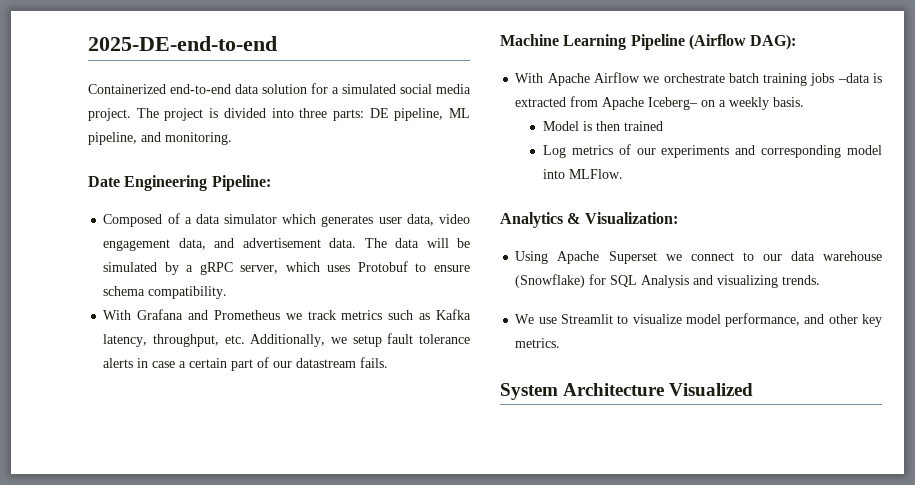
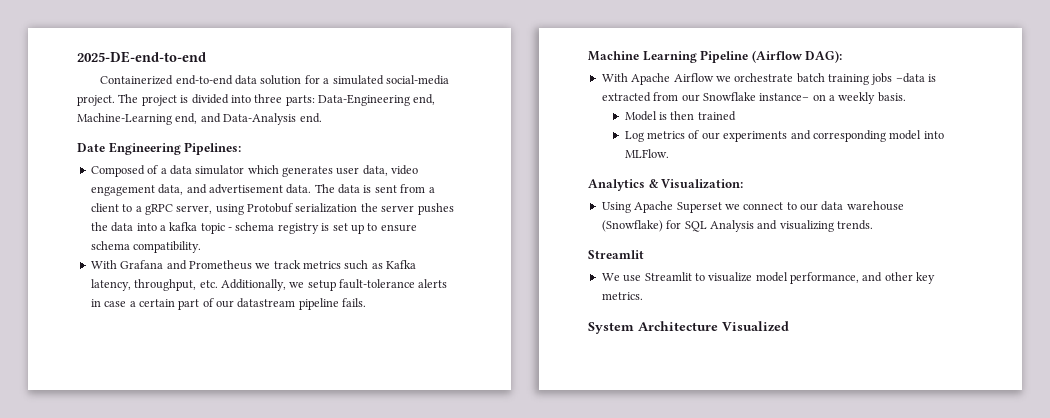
- Containerized end-to-end data solution for a simulated social media project.
+ Containerized end-to-end data solution for a simulated social-media project.
- The project is divided into three parts: DE pipeline, ML pipeline, and monitoring.
+ The project is divided into three parts: Data-Engineering end, Machine-Learning end, and Data-Analysis end.
- Date Engineering Pipeline:
+ Date Engineering Pipelines:
- The data will be simulated by a gRPC server, which uses Protobuf to ensure schema compatibility.
+ The data is sent from a client to a gRPC server, using Protobuf serialization the server pushes the data into a kafka topic - schema registry is set up to ensure schema compatibility.
- With Grafana and Prometheus we track metrics such as Kafka latency, throughput, etc. Additionally, we setup fault tolerance alerts in case a certain part of our datastream fails.
+ With Grafana and Prometheus we track metrics such as Kafka latency, throughput, etc. Additionally, we setup fault-tolerance alerts in case a certain part of our datastream pipeline fails.
- With Apache Airflow we orchestrate batch training jobs –data is extracted from Apache Iceberg– on a weekly basis.
+ With Apache Airflow we orchestrate batch training jobs –data is extracted from our Snowflake instance– on a weekly basis.
  Using Apache Superset we connect to our data warehouse (Snowflake) for SQL Analysis and visualizing trends.
+ Streamlit

